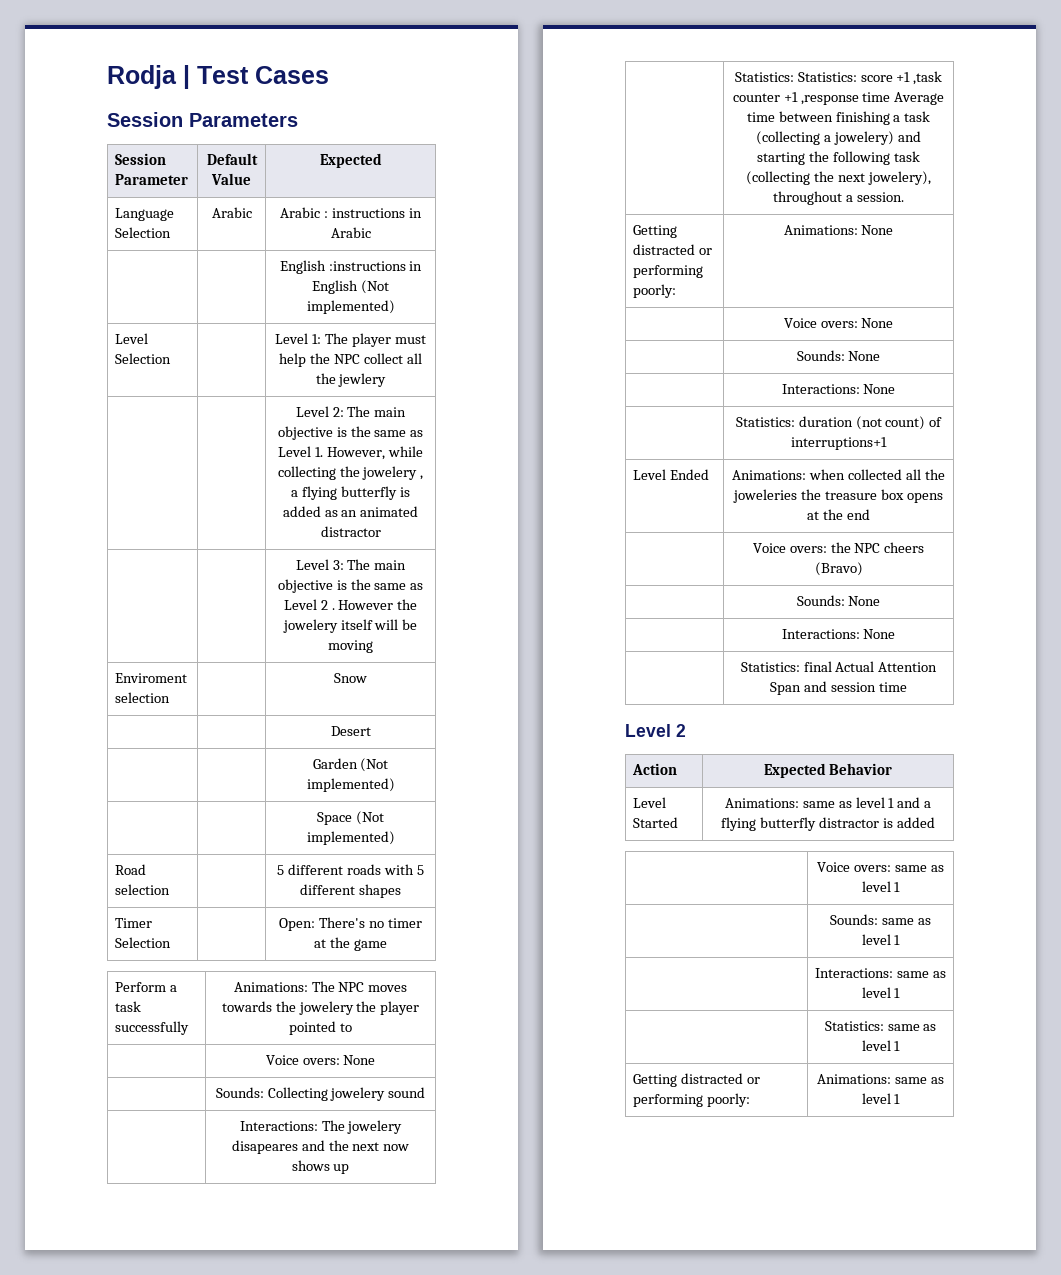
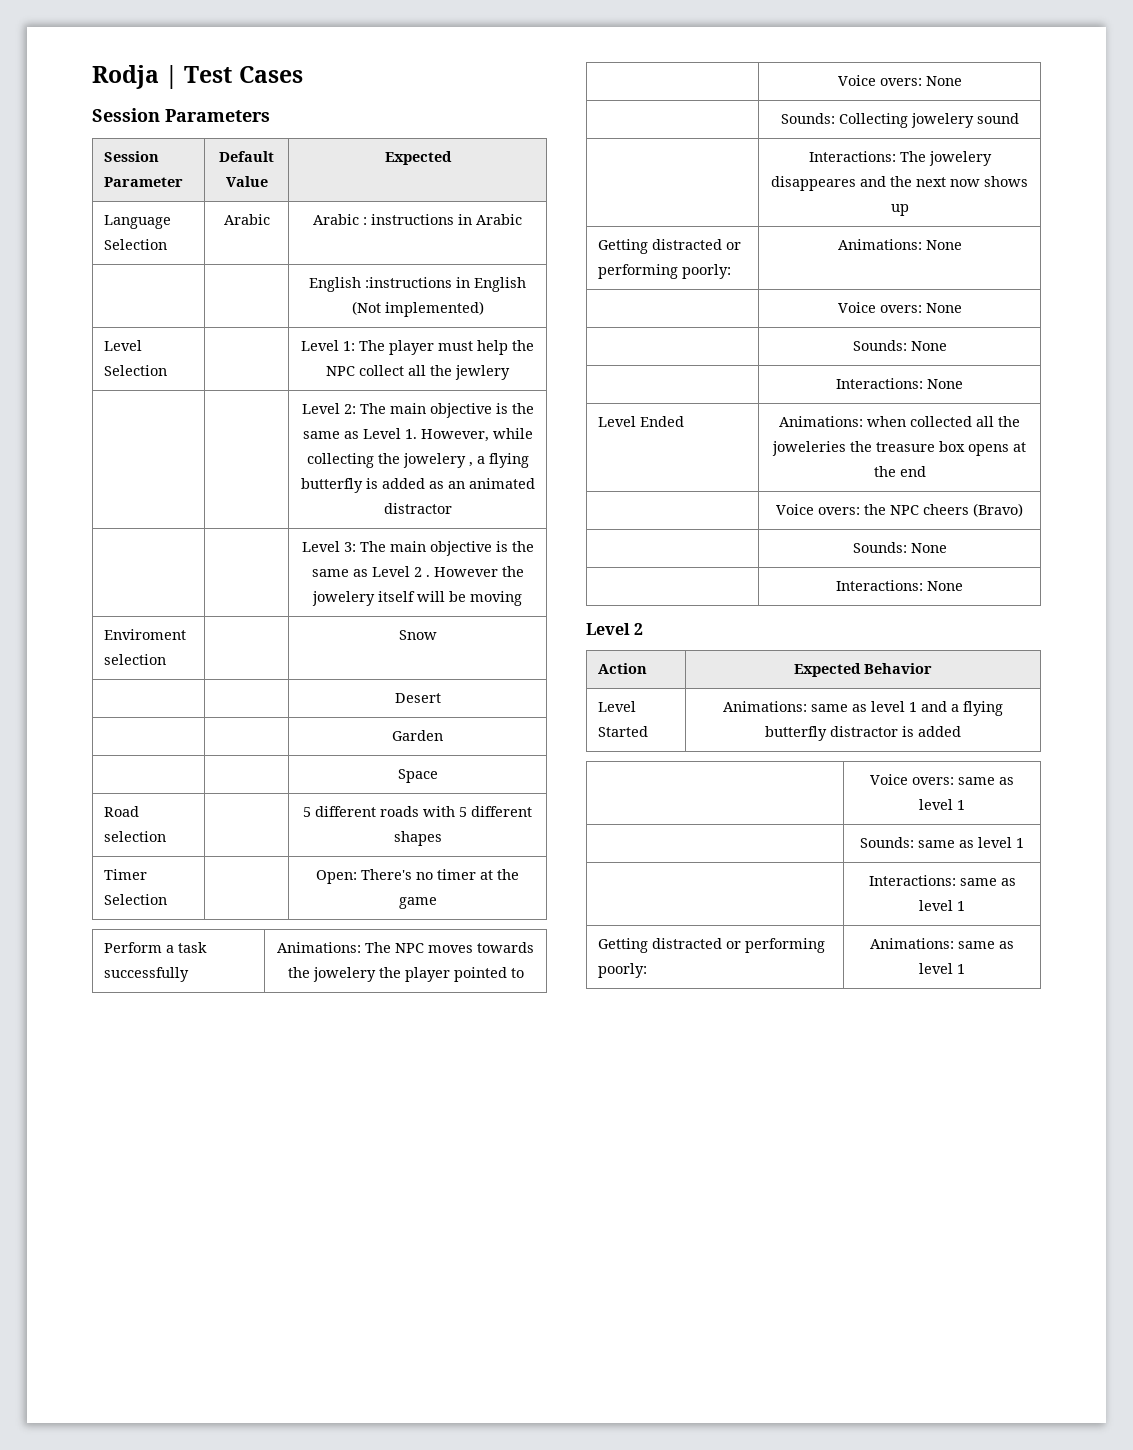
- | | Garden (Not implemented)
+ | | Garden
- | | Space (Not implemented)
+ | | Space
- | Interactions: The jowelery disapeares and the next now shows up
+ | Interactions: The jowelery disappeares and the next now shows up
- | Statistics: Statistics: score +1 ,task counter +1 ,response time Average time between finishing a task (collecting a jowelery) and starting the following task (collecting the next jowelery), throughout a session.
- | Statistics: duration (not count) of interruptions+1
- | Statistics: final Actual Attention Span and session time
- | Statistics: same as level 1

